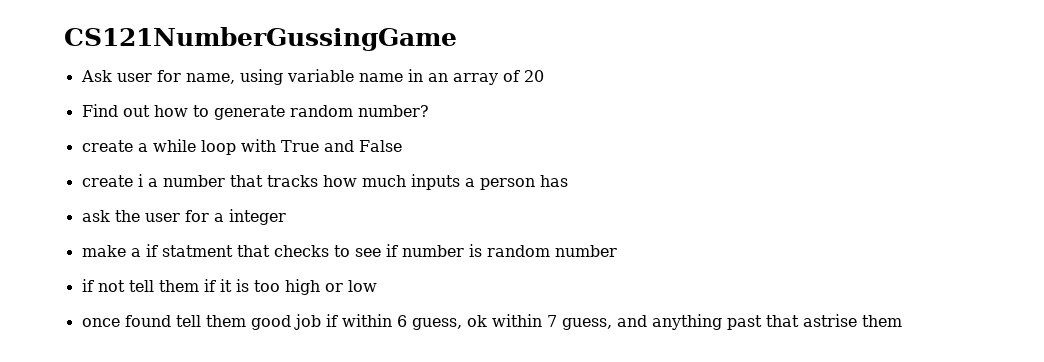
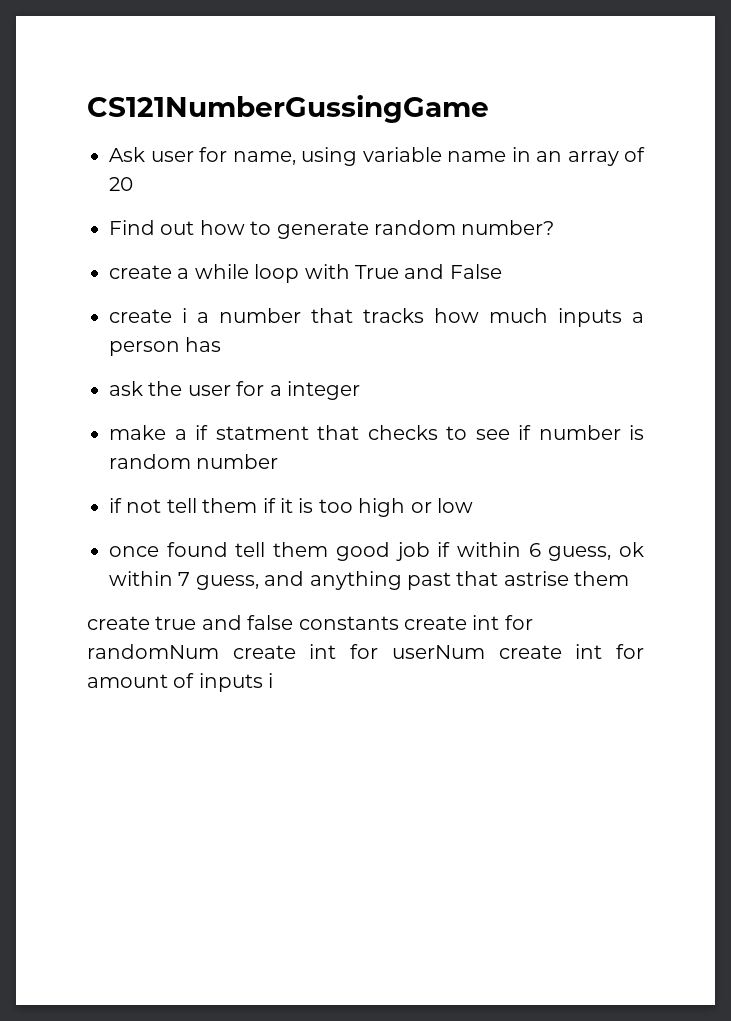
+ create true and false constants create int for randomNum create int for userNum create int for amount of inputs i

